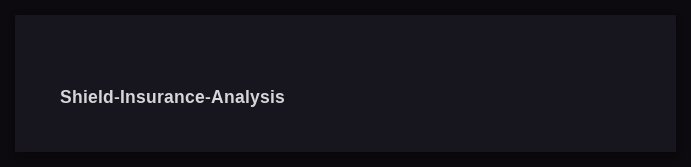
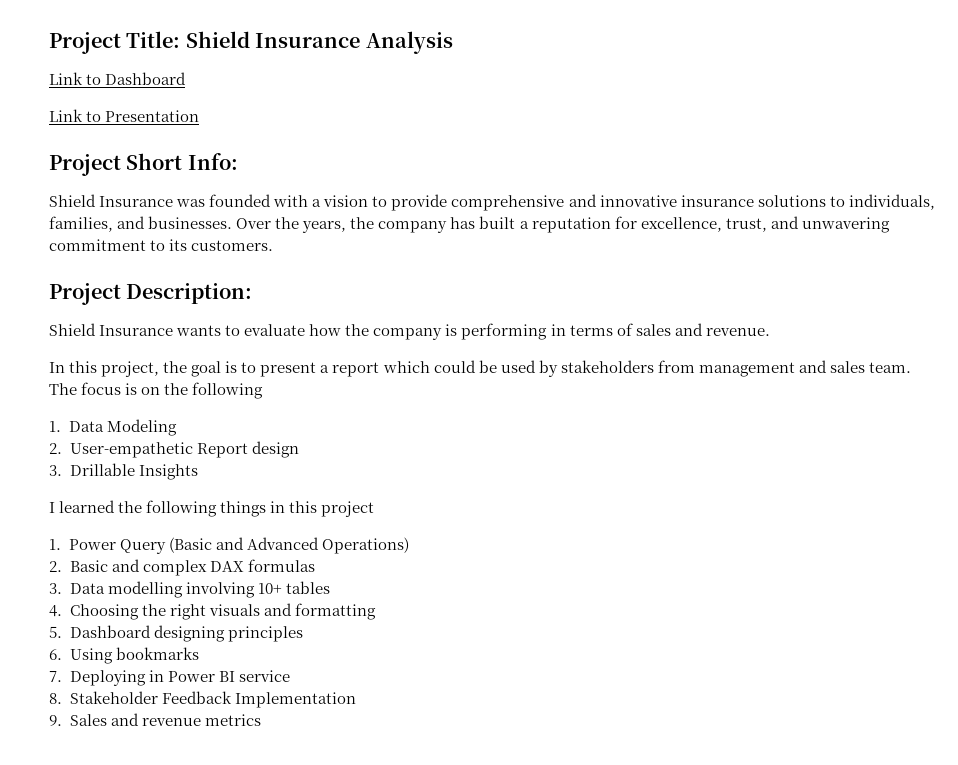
- Shield-Insurance-Analysis
+ Project Title: Shield Insurance Analysis
+ Link to Dashboard
+ Link to Presentation
+ Project Short Info:
+ Shield Insurance was founded with a vision to provide comprehensive and innovative insurance solutions to individuals, families, and businesses. Over the years, the company has built a reputation for excellence, trust, and unwavering commitment to its customers.
+ Project Description:
+ Shield Insurance wants to evaluate how the company is performing in terms of sales and revenue.
+ In this project, the goal is to present a report which could be used by stakeholders from management and sales team. The focus is on the following
+ 1. Data Modeling
+ 2. User-empathetic Report design
+ 3. Drillable Insights
+ I learned the following things in this project
+ 1. Power Query (Basic and Advanced Operations)
+ 2. Basic and complex DAX formulas
+ 3. Data modelling involving 10+ tables
+ 4. Choosing the right visuals and formatting
+ 5. Dashboard designing principles
+ 6. Using bookmarks
+ 7. Deploying in Power BI service
+ 8. Stakeholder Feedback Implementation
+ 9. Sales and revenue metrics

